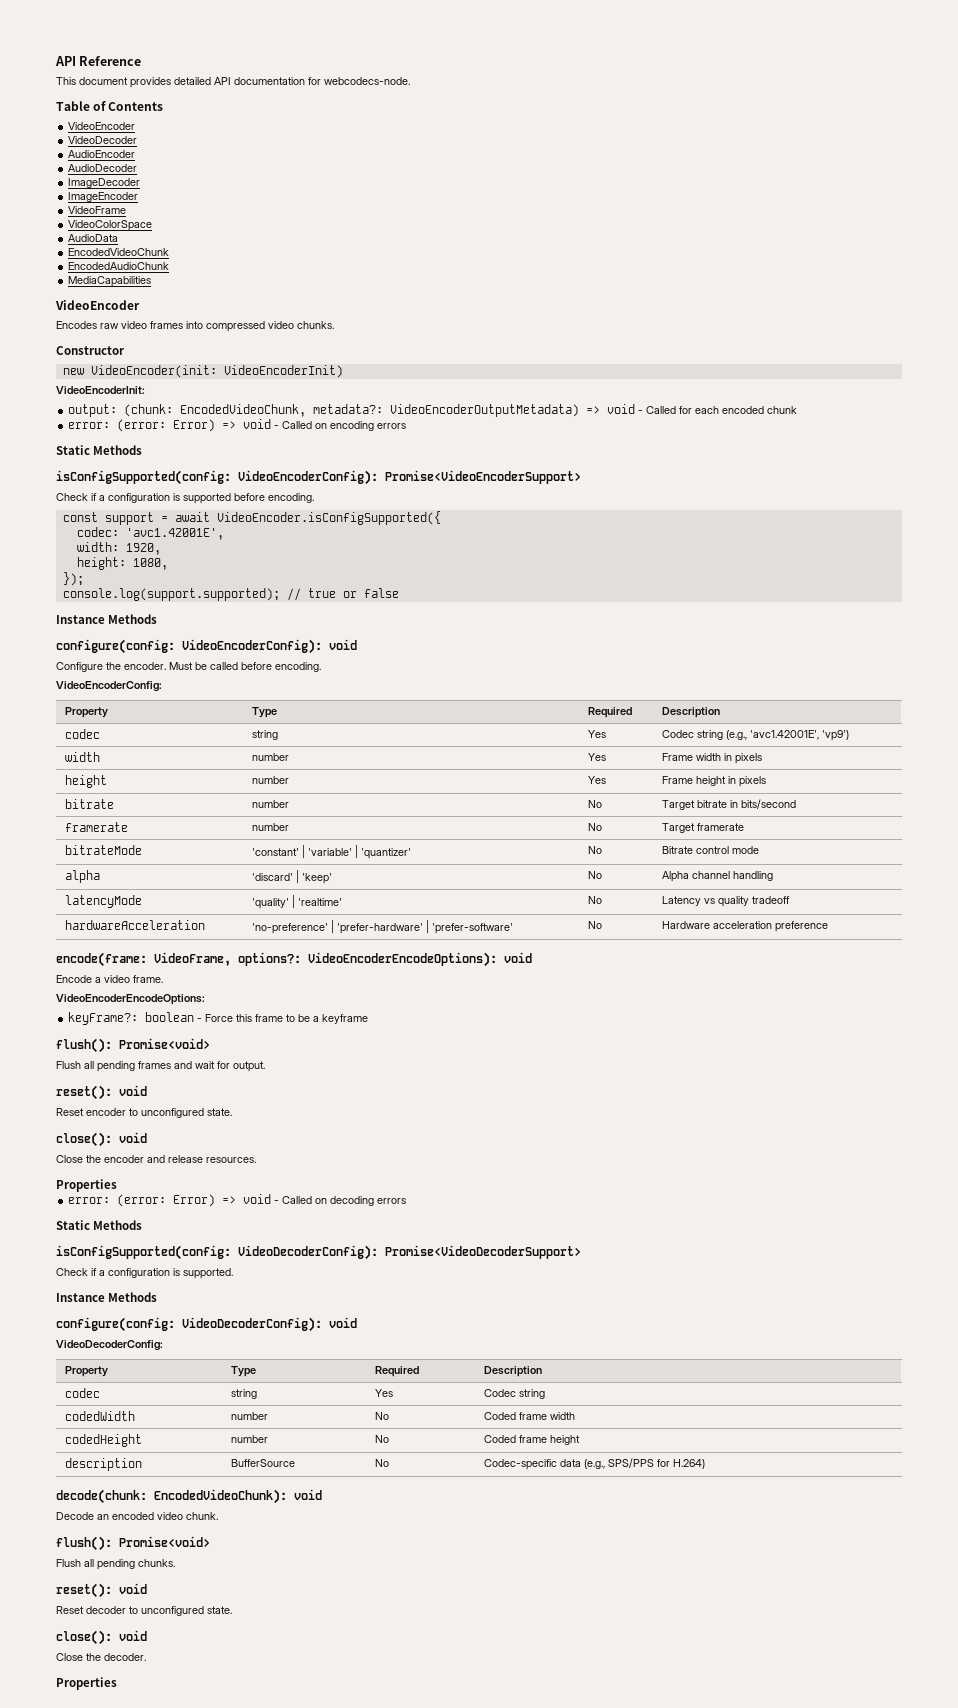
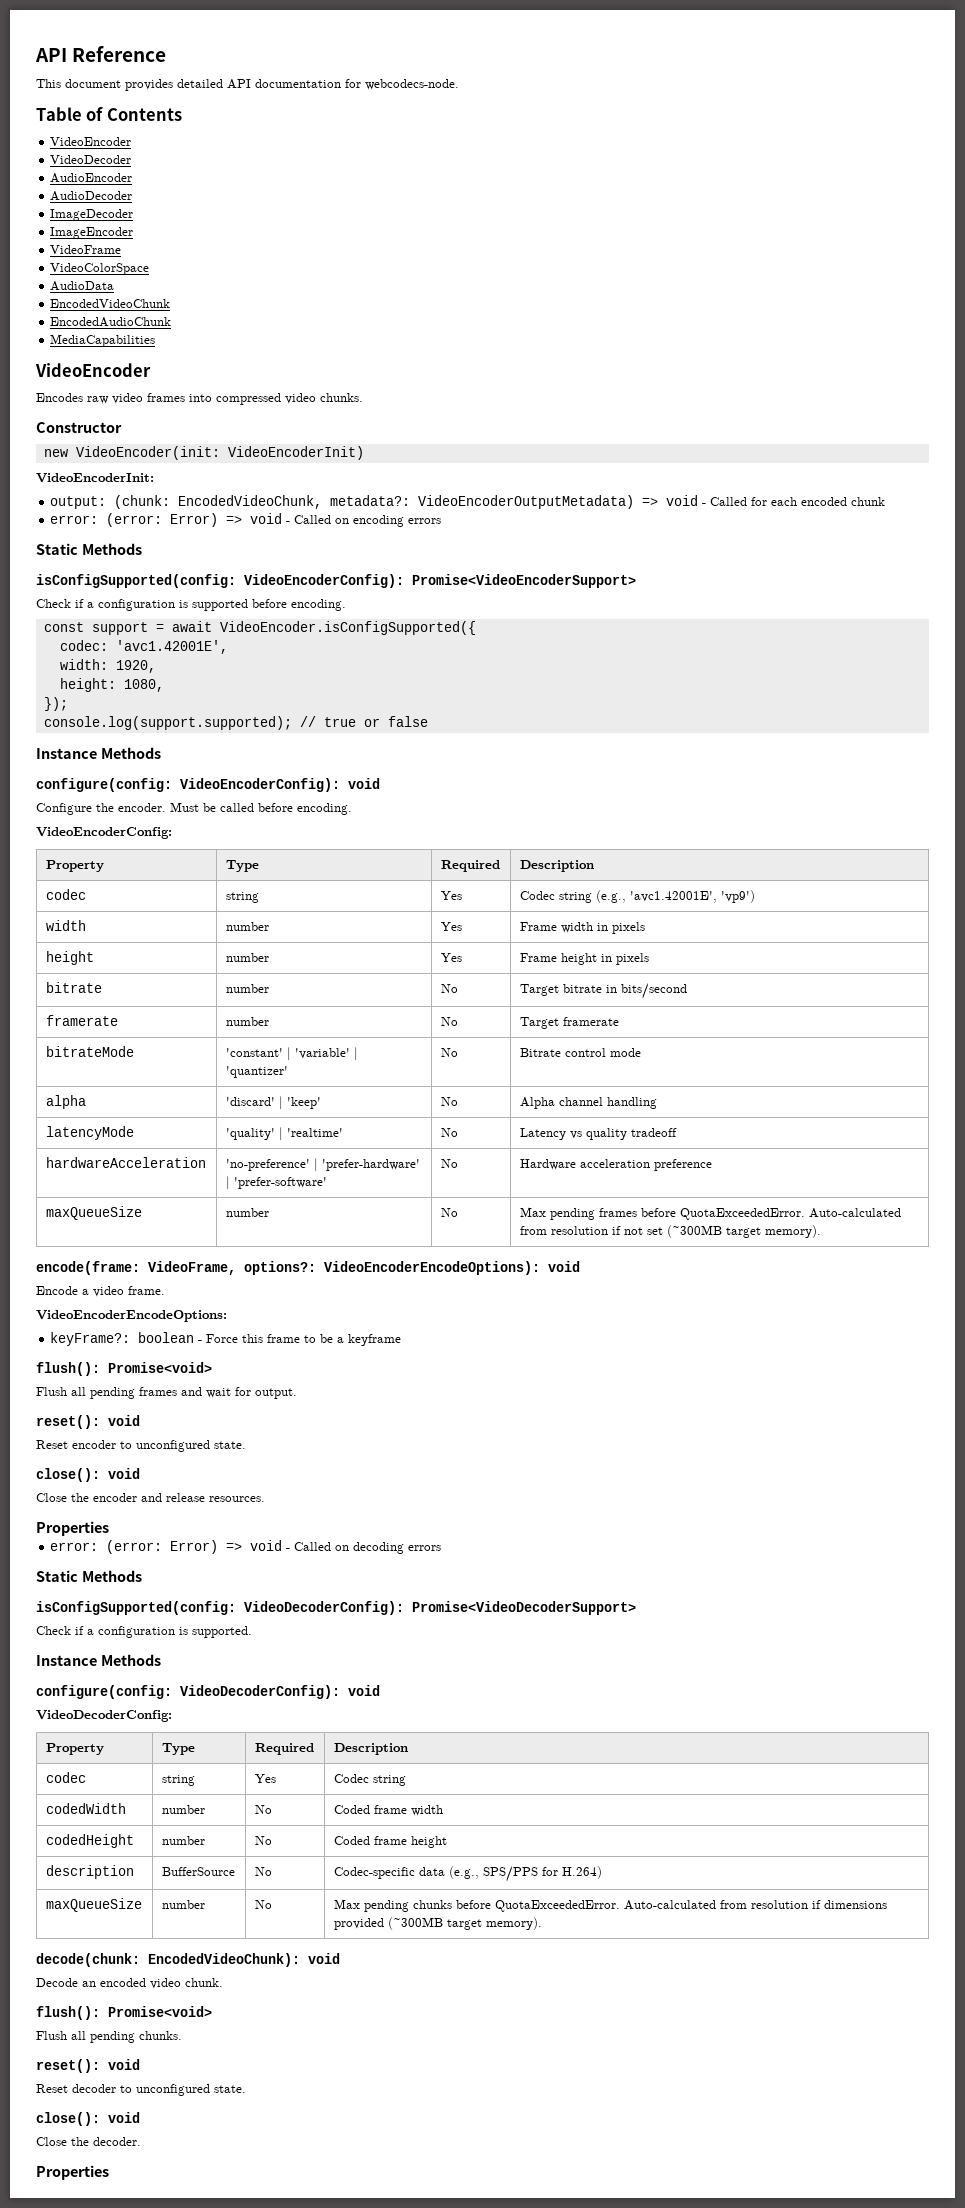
+ maxQueueSize | number | No | Max pending frames before QuotaExceededError. Auto-calculated from resolution if not set (~300MB target memory).
+ maxQueueSize | number | No | Max pending chunks before QuotaExceededError. Auto-calculated from resolution if dimensions provided (~300MB target memory).

